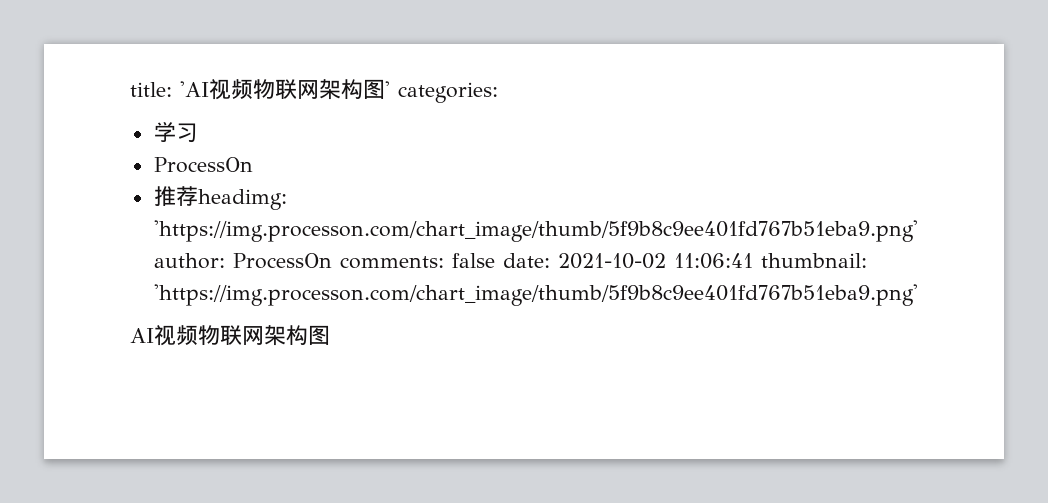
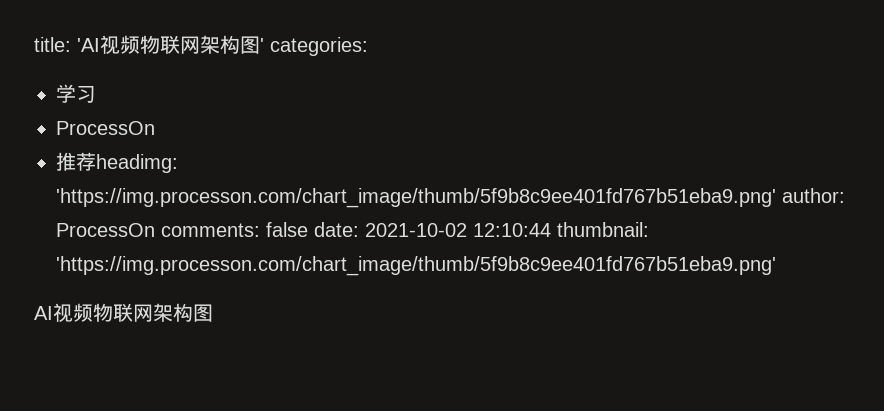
- 推荐headimg: 'https://img.processon.com/chart_image/thumb/5f9b8c9ee401fd767b51eba9.png' author: ProcessOn comments: false date: 2021-10-02 11:06:41 thumbnail: 'https://img.processon.com/chart_image/thumb/5f9b8c9ee401fd767b51eba9.png'
+ 推荐headimg: 'https://img.processon.com/chart_image/thumb/5f9b8c9ee401fd767b51eba9.png' author: ProcessOn comments: false date: 2021-10-02 12:10:44 thumbnail: 'https://img.processon.com/chart_image/thumb/5f9b8c9ee401fd767b51eba9.png'

